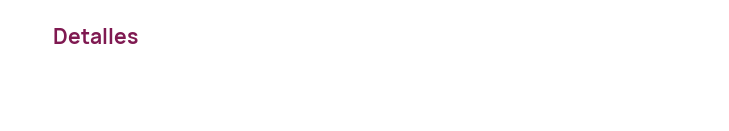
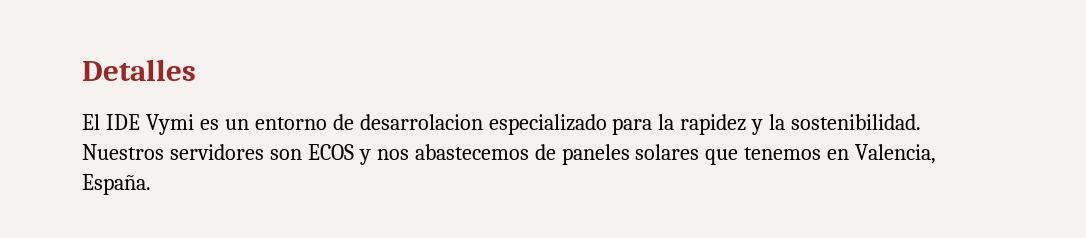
+ El IDE Vymi es un entorno de desarrolacion especializado para la rapidez y la sostenibilidad. Nuestros servidores son ECOS y nos abastecemos de paneles solares que tenemos en Valencia, España.

